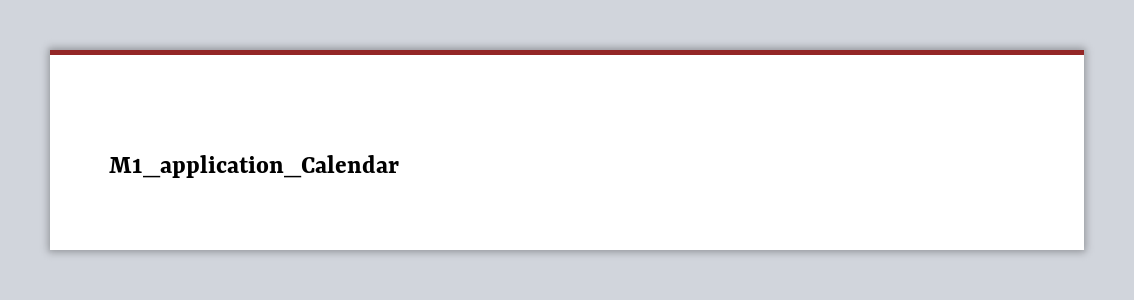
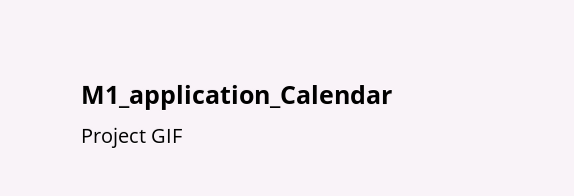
+ Project GIF

